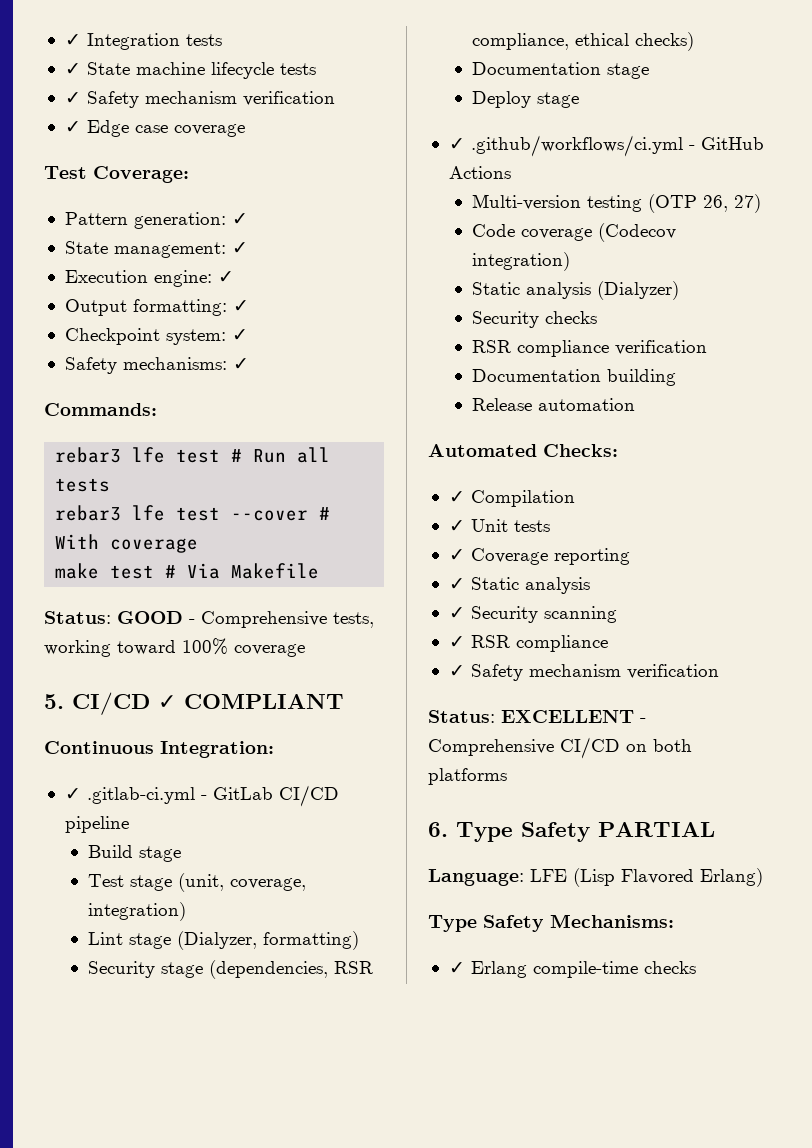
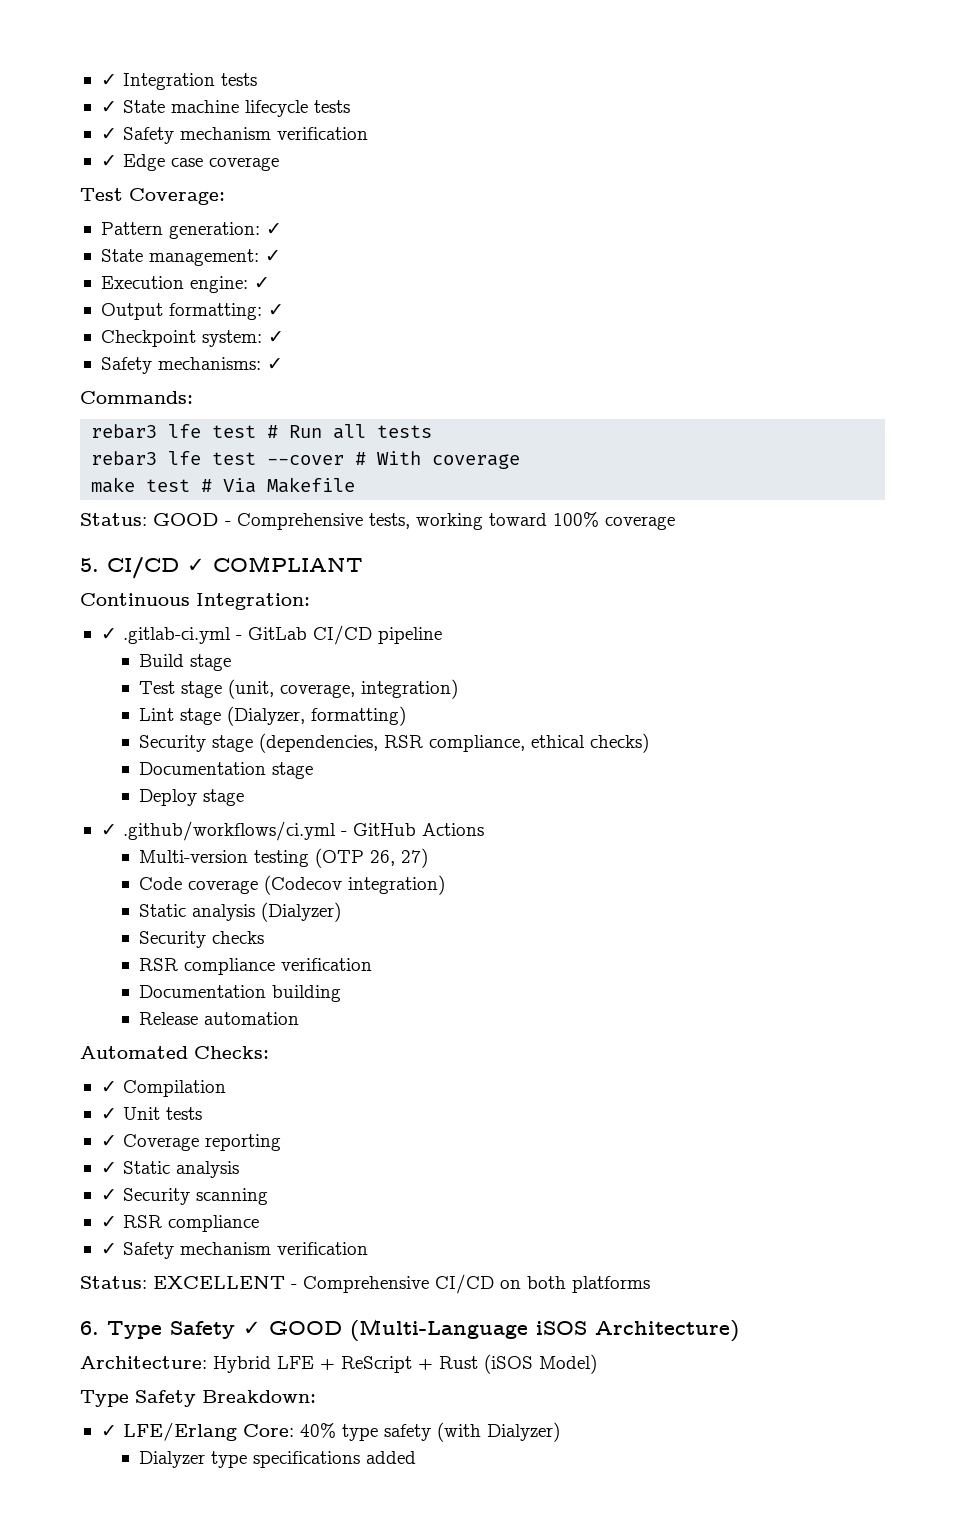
- 6. Type Safety PARTIAL
- Language: LFE (Lisp Flavored Erlang)
- Type Safety Mechanisms:
- ✓ Erlang compile-time checks
+ 6. Type Safety ✓ GOOD (Multi-Language iSOS Architecture)
+ Architecture: Hybrid LFE + ReScript + Rust (iSOS Model)
+ Type Safety Breakdown:
+ ✓ LFE/Erlang Core: 40% type safety (with Dialyzer)
+ Dialyzer type specifications added

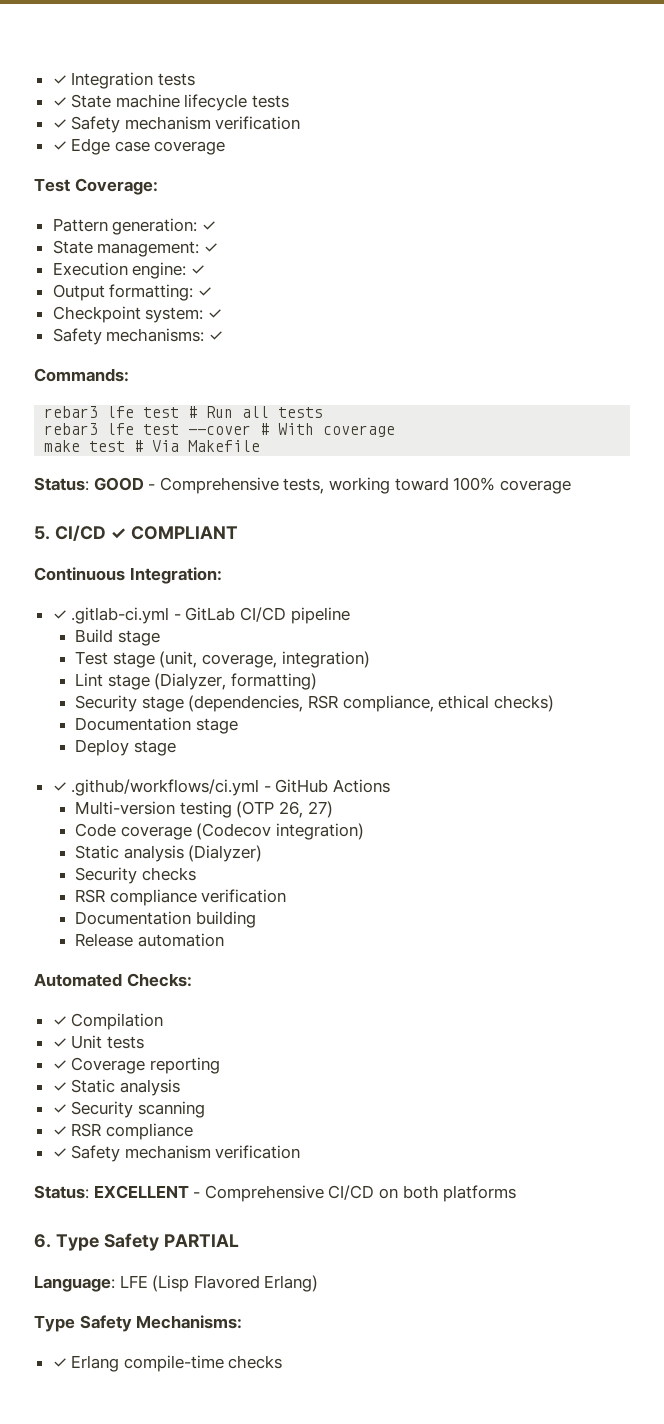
- 6. Type Safety ✓ GOOD (Multi-Language iSOS Architecture)
- Architecture: Hybrid LFE + ReScript + Rust (iSOS Model)
- Type Safety Breakdown:
- ✓ LFE/Erlang Core: 40% type safety (with Dialyzer)
- Dialyzer type specifications added
+ 6. Type Safety PARTIAL
+ Language: LFE (Lisp Flavored Erlang)
+ Type Safety Mechanisms:
+ ✓ Erlang compile-time checks

